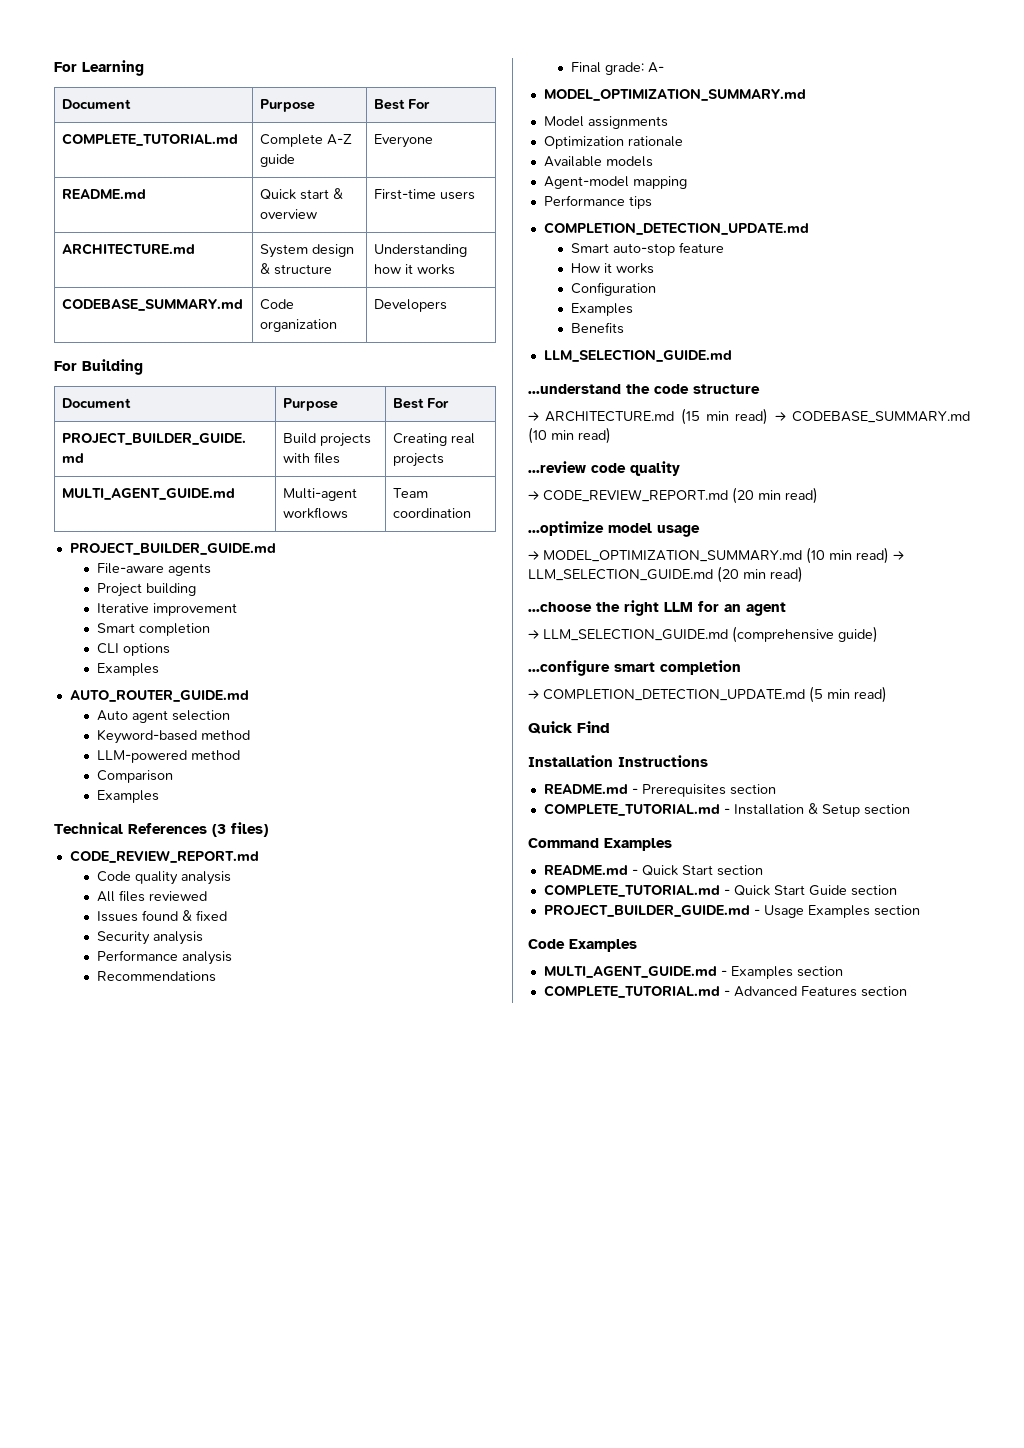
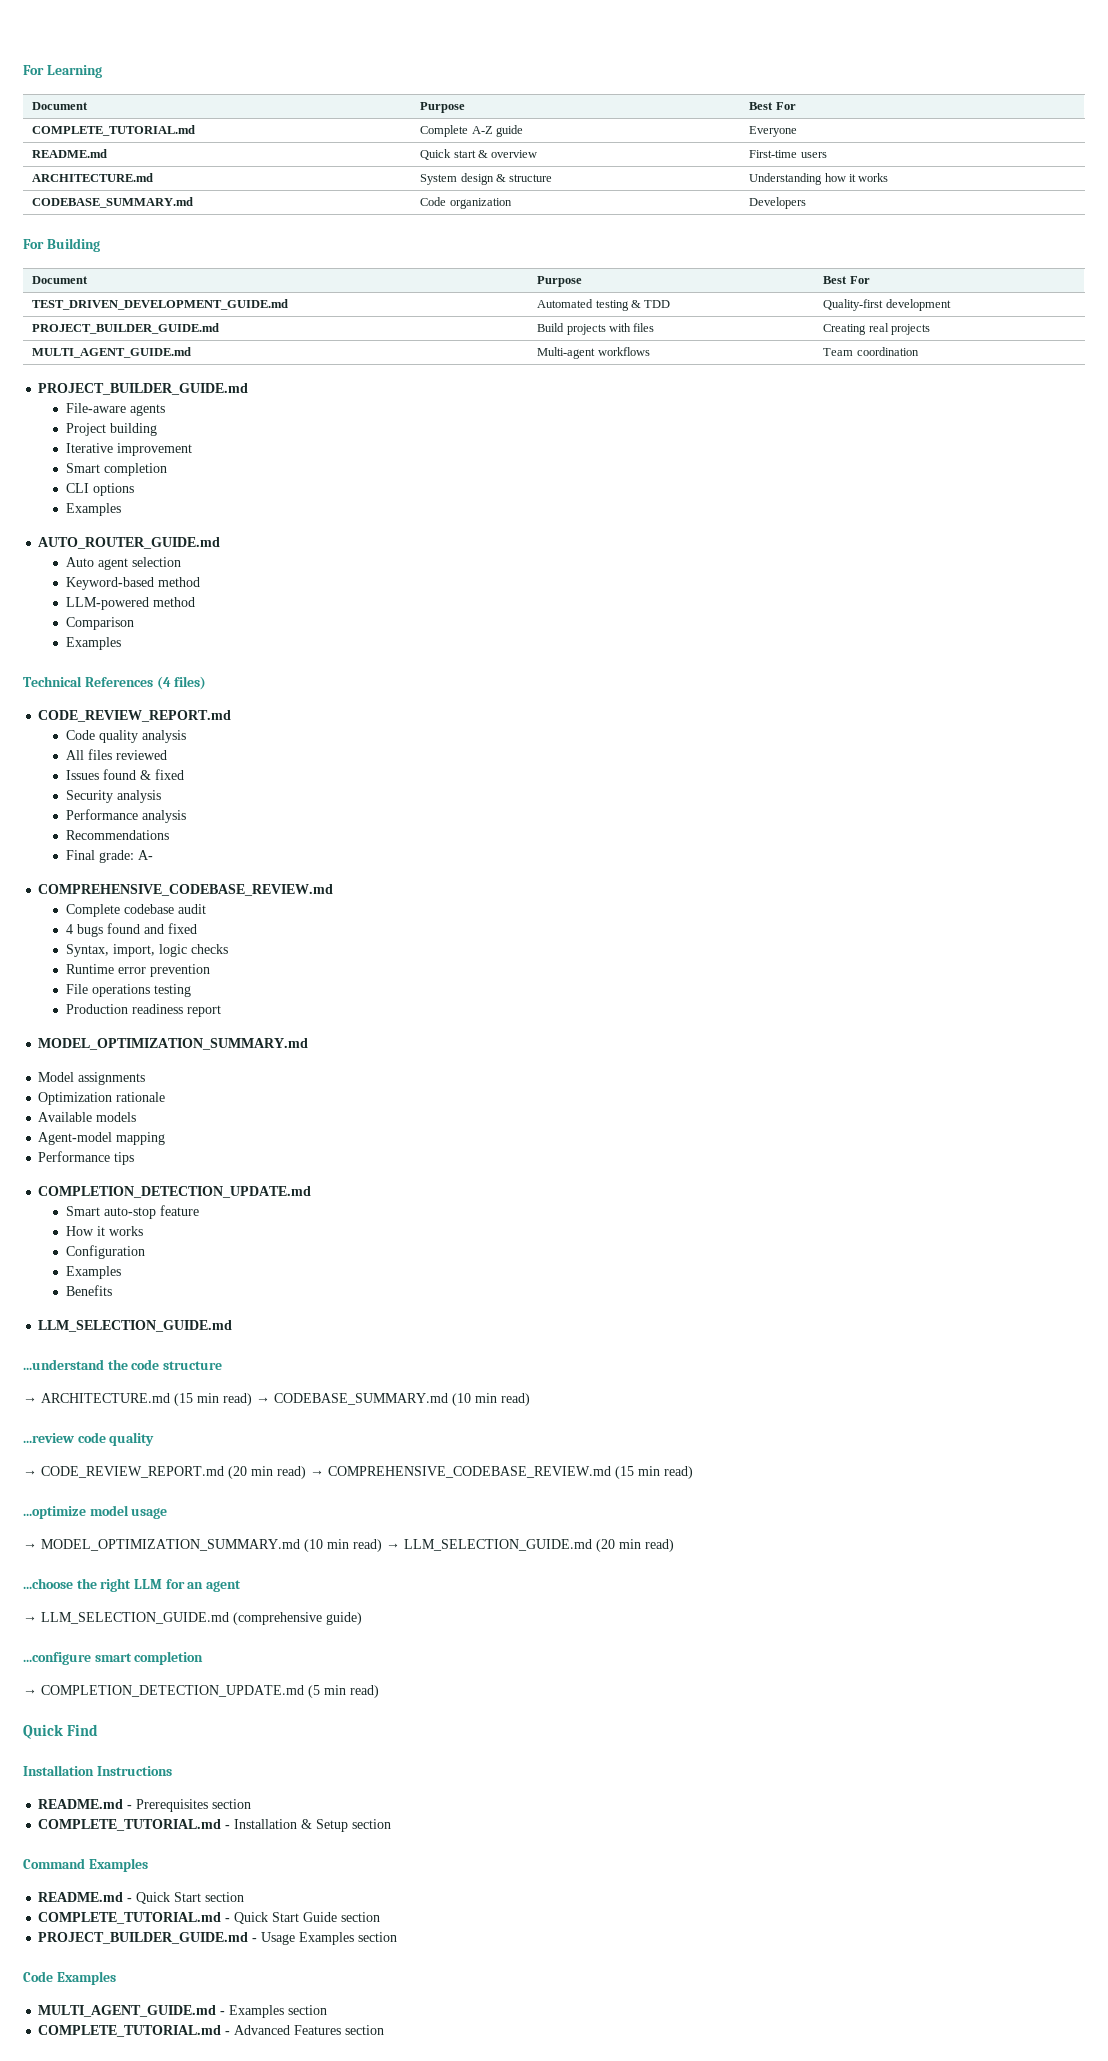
+ TEST_DRIVEN_DEVELOPMENT_GUIDE.md | Automated testing & TDD | Quality-first development
- Technical References (3 files)
+ Technical References (4 files)
  Final grade: A-
+ COMPREHENSIVE_CODEBASE_REVIEW.md
+ Complete codebase audit
+ 4 bugs found and fixed
+ Syntax, import, logic checks
+ Runtime error prevention
+ File operations testing
+ Production readiness report
- → CODE_REVIEW_REPORT.md (20 min read)
+ → CODE_REVIEW_REPORT.md (20 min read) → COMPREHENSIVE_CODEBASE_REVIEW.md (15 min read)

